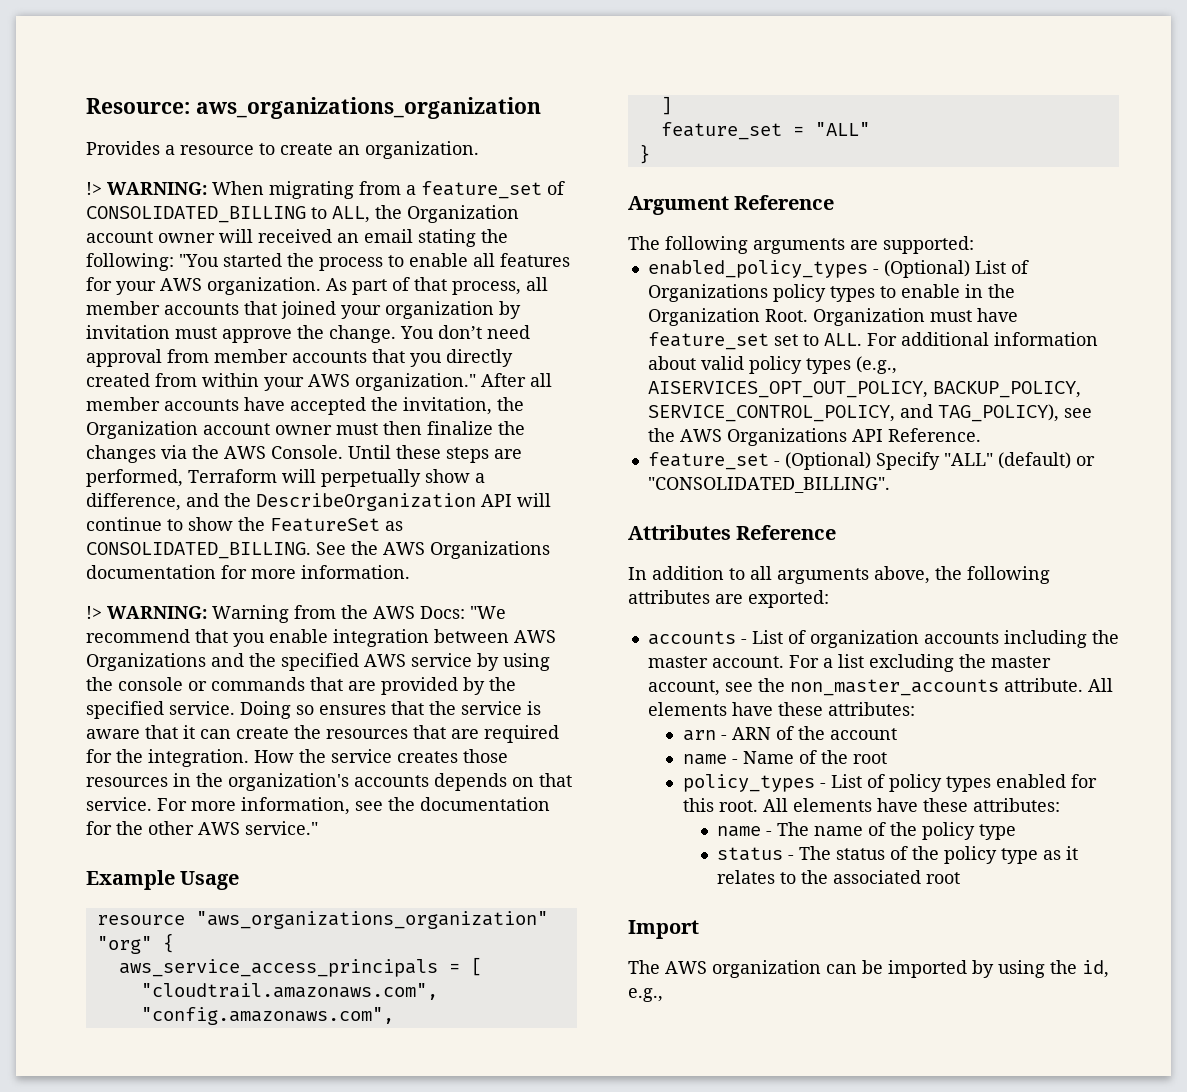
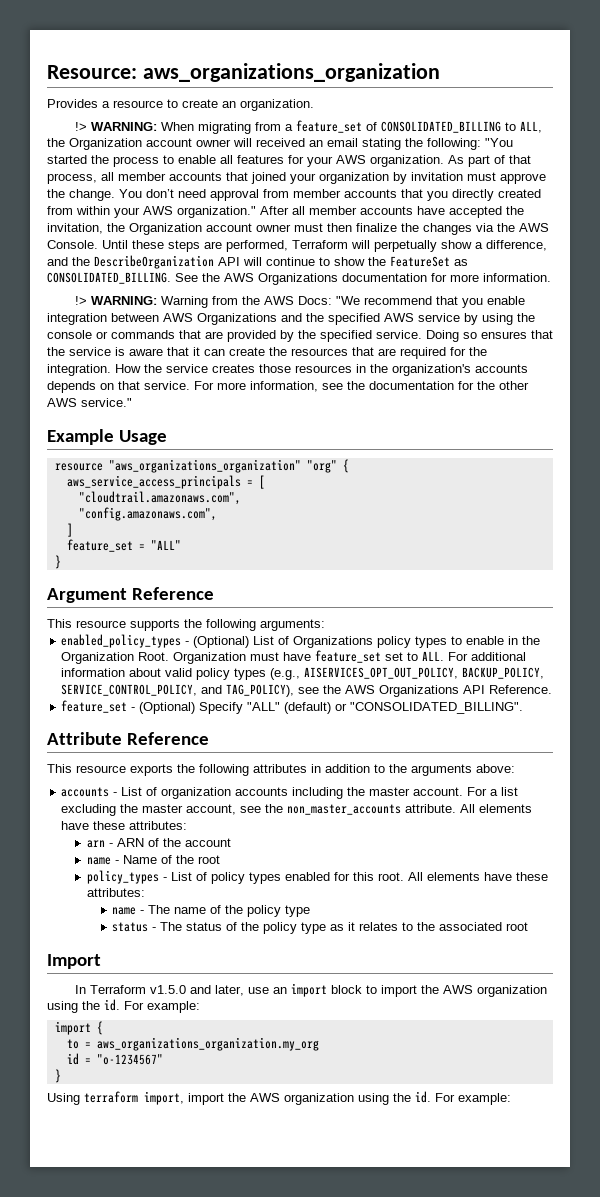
- The following arguments are supported:
+ This resource supports the following arguments:
- Attributes Reference
- In addition to all arguments above, the following attributes are exported:
+ Attribute Reference
+ This resource exports the following attributes in addition to the arguments above:
- The AWS organization can be imported by using the id, e.g.,
+ In Terraform v1.5.0 and later, use an import block to import the AWS organization using the id. For example:
+ import {
+ to = aws_organizations_organization.my_org
+ id = "o-1234567"
+ }
+ Using terraform import, import the AWS organization using the id. For example:

